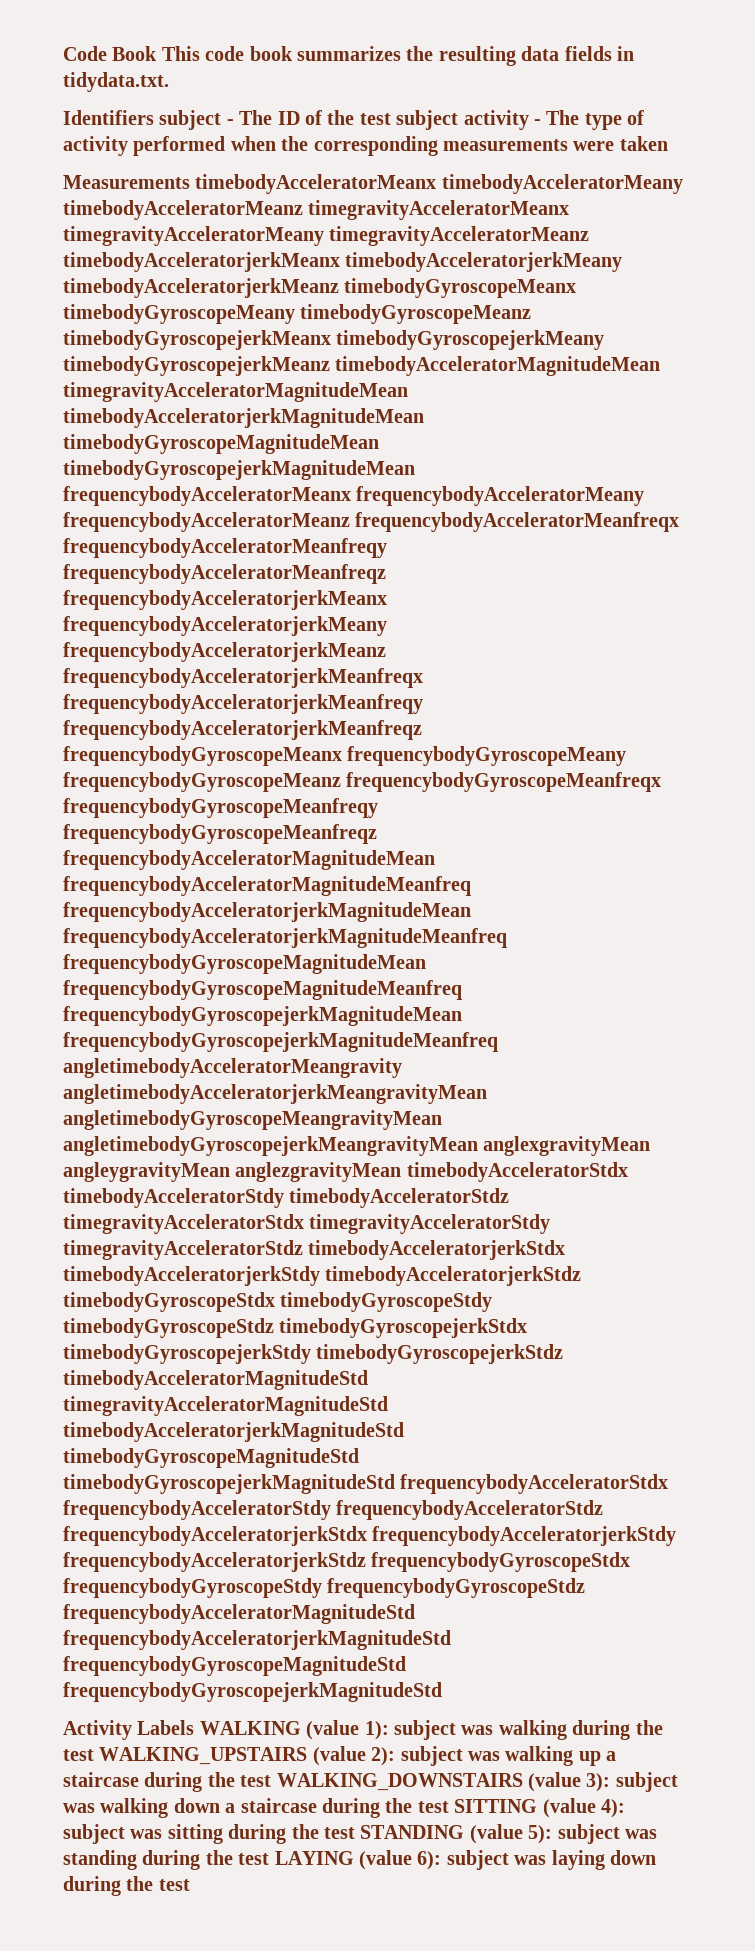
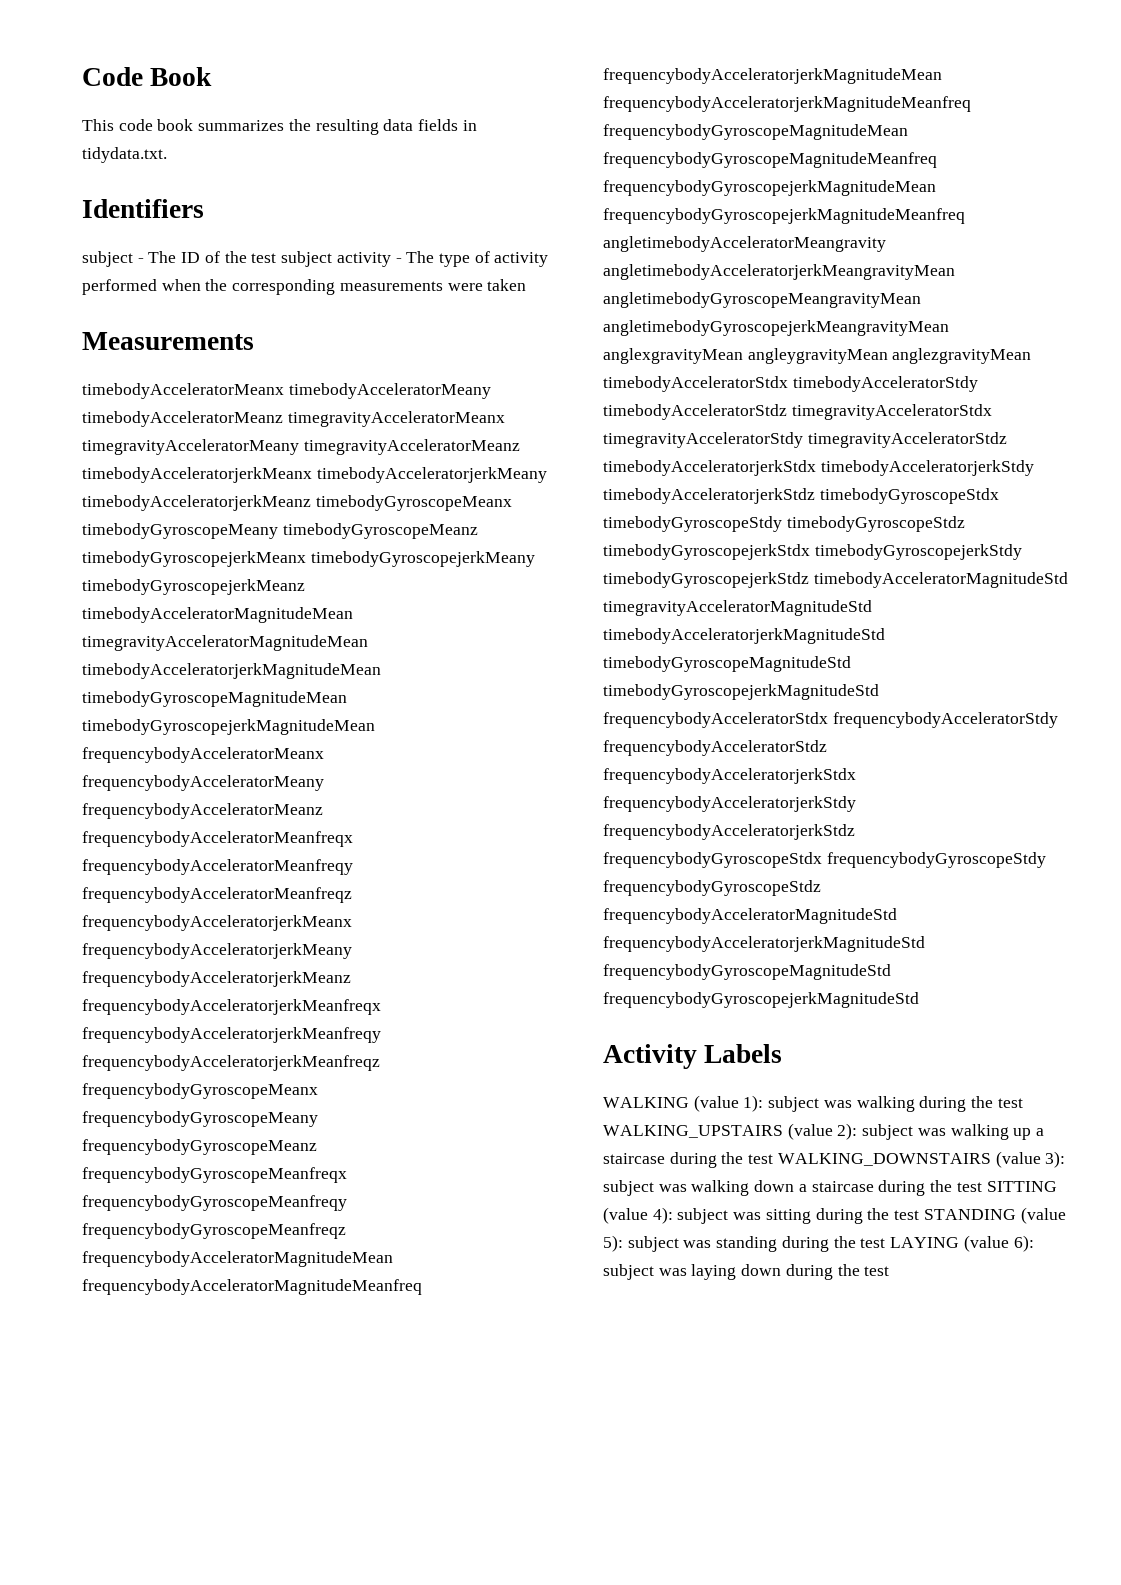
- Code Book This code book summarizes the resulting data fields in tidydata.txt.
+ Code Book
+ This code book summarizes the resulting data fields in tidydata.txt.
- Identifiers subject - The ID of the test subject activity - The type of activity performed when the corresponding measurements were taken
+ Identifiers
+ subject - The ID of the test subject activity - The type of activity performed when the corresponding measurements were taken
- Measurements timebodyAcceleratorMeanx timebodyAcceleratorMeany timebodyAcceleratorMeanz timegravityAcceleratorMeanx timegravityAcceleratorMeany timegravityAcceleratorMeanz timebodyAcceleratorjerkMeanx timebodyAcceleratorjerkMeany timebodyAcceleratorjerkMeanz timebodyGyroscopeMeanx timebodyGyroscopeMeany timebodyGyroscopeMeanz timebodyGyroscopejerkMeanx timebodyGyroscopejerkMeany timebodyGyroscopejerkMeanz timebodyAcceleratorMagnitudeMean timegravityAcceleratorMagnitudeMean timebodyAcceleratorjerkMagnitudeMean timebodyGyroscopeMagnitudeMean timebodyGyroscopejerkMagnitudeMean frequencybodyAcceleratorMeanx frequencybodyAcceleratorMeany frequencybodyAcceleratorMeanz frequencybodyAcceleratorMeanfreqx frequencybodyAcceleratorMeanfreqy frequencybodyAcceleratorMeanfreqz frequencybodyAcceleratorjerkMeanx frequencybodyAcceleratorjerkMeany frequencybodyAcceleratorjerkMeanz frequencybodyAcceleratorjerkMeanfreqx frequencybodyAcceleratorjerkMeanfreqy frequencybodyAcceleratorjerkMeanfreqz frequencybodyGyroscopeMeanx frequencybodyGyroscopeMeany frequencybodyGyroscopeMeanz frequencybodyGyroscopeMeanfreqx frequencybodyGyroscopeMeanfreqy frequencybodyGyroscopeMeanfreqz frequencybodyAcceleratorMagnitudeMean frequencybodyAcceleratorMagnitudeMeanfreq frequencybodyAcceleratorjerkMagnitudeMean frequencybodyAcceleratorjerkMagnitudeMeanfreq frequencybodyGyroscopeMagnitudeMean frequencybodyGyroscopeMagnitudeMeanfreq frequencybodyGyroscopejerkMagnitudeMean frequencybodyGyroscopejerkMagnitudeMeanfreq angletimebodyAcceleratorMeangravity angletimebodyAcceleratorjerkMeangravityMean angletimebodyGyroscopeMeangravityMean angletimebodyGyroscopejerkMeangravityMean anglexgravityMean angleygravityMean anglezgravityMean timebodyAcceleratorStdx timebodyAcceleratorStdy timebodyAcceleratorStdz timegravityAcceleratorStdx timegravityAcceleratorStdy timegravityAcceleratorStdz timebodyAcceleratorjerkStdx timebodyAcceleratorjerkStdy timebodyAcceleratorjerkStdz timebodyGyroscopeStdx timebodyGyroscopeStdy timebodyGyroscopeStdz timebodyGyroscopejerkStdx timebodyGyroscopejerkStdy timebodyGyroscopejerkStdz timebodyAcceleratorMagnitudeStd timegravityAcceleratorMagnitudeStd timebodyAcceleratorjerkMagnitudeStd timebodyGyroscopeMagnitudeStd timebodyGyroscopejerkMagnitudeStd frequencybodyAcceleratorStdx frequencybodyAcceleratorStdy frequencybodyAcceleratorStdz frequencybodyAcceleratorjerkStdx frequencybodyAcceleratorjerkStdy frequencybodyAcceleratorjerkStdz frequencybodyGyroscopeStdx frequencybodyGyroscopeStdy frequencybodyGyroscopeStdz frequencybodyAcceleratorMagnitudeStd frequencybodyAcceleratorjerkMagnitudeStd frequencybodyGyroscopeMagnitudeStd frequencybodyGyroscopejerkMagnitudeStd
+ Measurements
+ timebodyAcceleratorMeanx timebodyAcceleratorMeany timebodyAcceleratorMeanz timegravityAcceleratorMeanx timegravityAcceleratorMeany timegravityAcceleratorMeanz timebodyAcceleratorjerkMeanx timebodyAcceleratorjerkMeany timebodyAcceleratorjerkMeanz timebodyGyroscopeMeanx timebodyGyroscopeMeany timebodyGyroscopeMeanz timebodyGyroscopejerkMeanx timebodyGyroscopejerkMeany timebodyGyroscopejerkMeanz timebodyAcceleratorMagnitudeMean timegravityAcceleratorMagnitudeMean timebodyAcceleratorjerkMagnitudeMean timebodyGyroscopeMagnitudeMean timebodyGyroscopejerkMagnitudeMean frequencybodyAcceleratorMeanx frequencybodyAcceleratorMeany frequencybodyAcceleratorMeanz frequencybodyAcceleratorMeanfreqx frequencybodyAcceleratorMeanfreqy frequencybodyAcceleratorMeanfreqz frequencybodyAcceleratorjerkMeanx frequencybodyAcceleratorjerkMeany frequencybodyAcceleratorjerkMeanz frequencybodyAcceleratorjerkMeanfreqx frequencybodyAcceleratorjerkMeanfreqy frequencybodyAcceleratorjerkMeanfreqz frequencybodyGyroscopeMeanx frequencybodyGyroscopeMeany frequencybodyGyroscopeMeanz frequencybodyGyroscopeMeanfreqx frequencybodyGyroscopeMeanfreqy frequencybodyGyroscopeMeanfreqz frequencybodyAcceleratorMagnitudeMean frequencybodyAcceleratorMagnitudeMeanfreq frequencybodyAcceleratorjerkMagnitudeMean frequencybodyAcceleratorjerkMagnitudeMeanfreq frequencybodyGyroscopeMagnitudeMean frequencybodyGyroscopeMagnitudeMeanfreq frequencybodyGyroscopejerkMagnitudeMean frequencybodyGyroscopejerkMagnitudeMeanfreq angletimebodyAcceleratorMeangravity angletimebodyAcceleratorjerkMeangravityMean angletimebodyGyroscopeMeangravityMean angletimebodyGyroscopejerkMeangravityMean anglexgravityMean angleygravityMean anglezgravityMean timebodyAcceleratorStdx timebodyAcceleratorStdy timebodyAcceleratorStdz timegravityAcceleratorStdx timegravityAcceleratorStdy timegravityAcceleratorStdz timebodyAcceleratorjerkStdx timebodyAcceleratorjerkStdy timebodyAcceleratorjerkStdz timebodyGyroscopeStdx timebodyGyroscopeStdy timebodyGyroscopeStdz timebodyGyroscopejerkStdx timebodyGyroscopejerkStdy timebodyGyroscopejerkStdz timebodyAcceleratorMagnitudeStd timegravityAcceleratorMagnitudeStd timebodyAcceleratorjerkMagnitudeStd timebodyGyroscopeMagnitudeStd timebodyGyroscopejerkMagnitudeStd frequencybodyAcceleratorStdx frequencybodyAcceleratorStdy frequencybodyAcceleratorStdz frequencybodyAcceleratorjerkStdx frequencybodyAcceleratorjerkStdy frequencybodyAcceleratorjerkStdz frequencybodyGyroscopeStdx frequencybodyGyroscopeStdy frequencybodyGyroscopeStdz frequencybodyAcceleratorMagnitudeStd frequencybodyAcceleratorjerkMagnitudeStd frequencybodyGyroscopeMagnitudeStd frequencybodyGyroscopejerkMagnitudeStd
- Activity Labels WALKING (value 1):
+ Activity Labels
+ WALKING (value 1):

